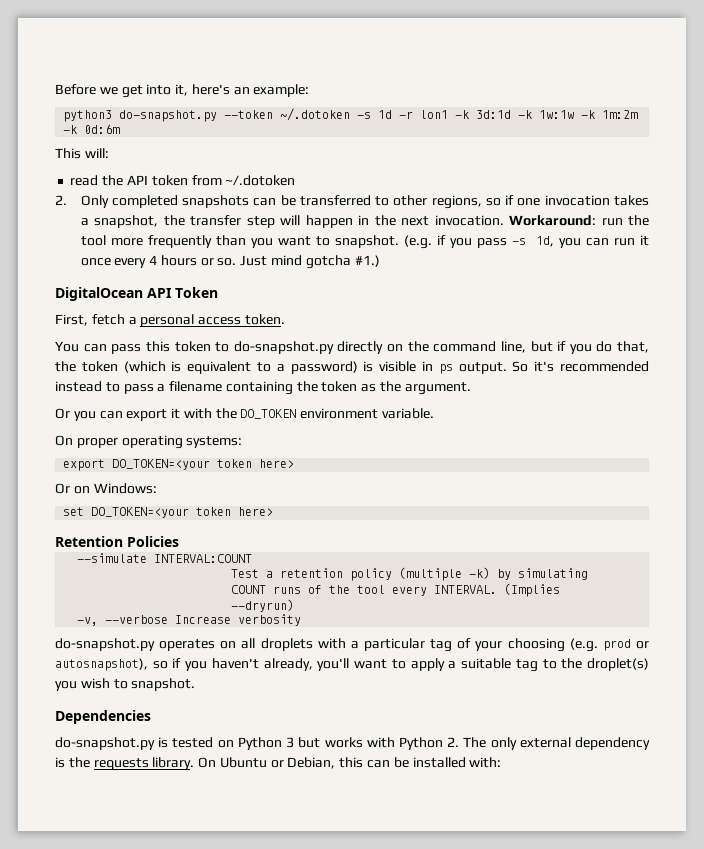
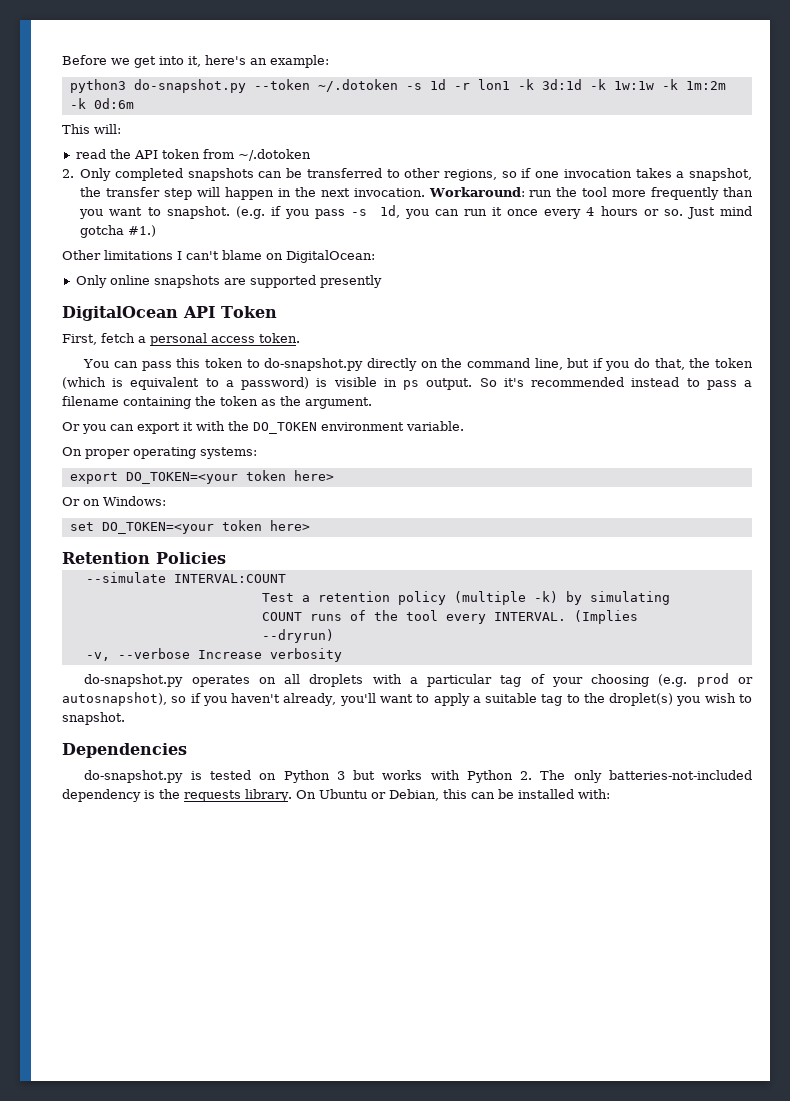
+ Other limitations I can't blame on DigitalOcean:
+ Only online snapshots are supported presently
- do-snapshot.py is tested on Python 3 but works with Python 2. The only external dependency is the requests library.
+ do-snapshot.py is tested on Python 3 but works with Python 2. The only batteries-not-included dependency is the requests library.

